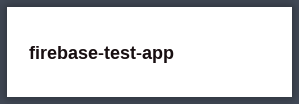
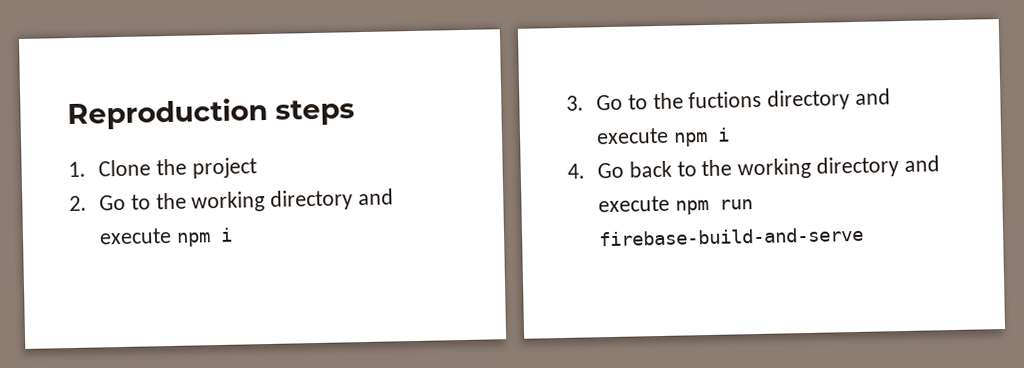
- firebase-test-app
+ Reproduction steps
+ 1. Clone the project
+ 2. Go to the working directory and execute npm i
+ 3. Go to the fuctions directory and execute npm i
+ 4. Go back to the working directory and execute npm run firebase-build-and-serve

